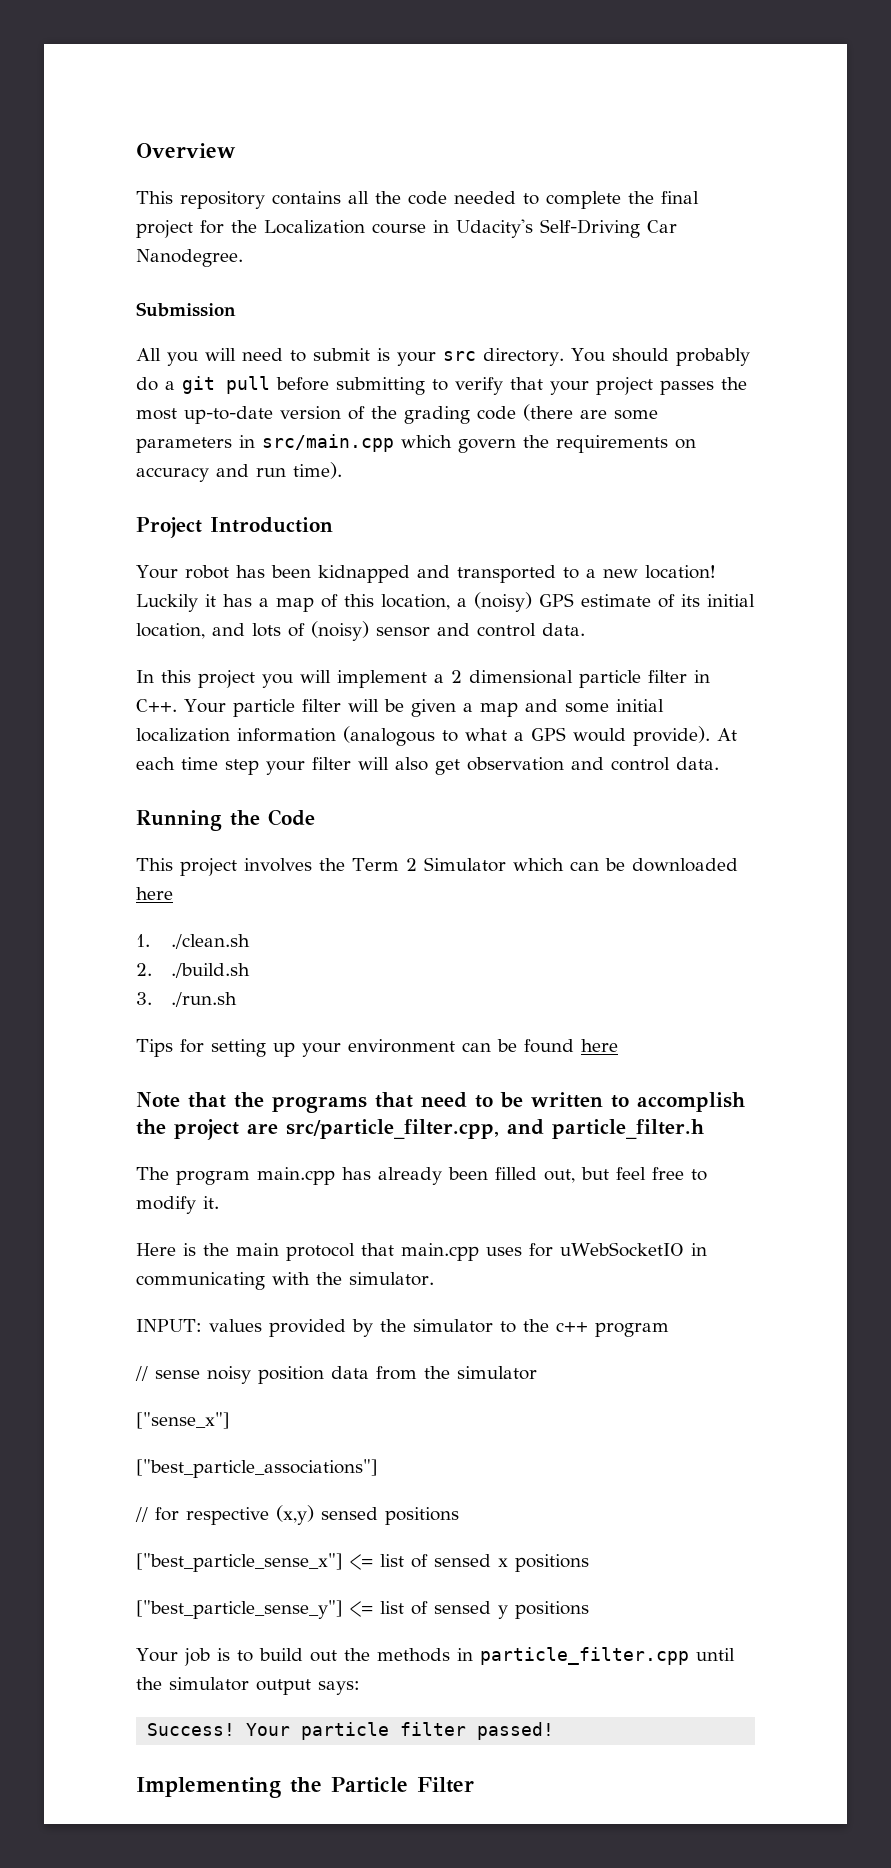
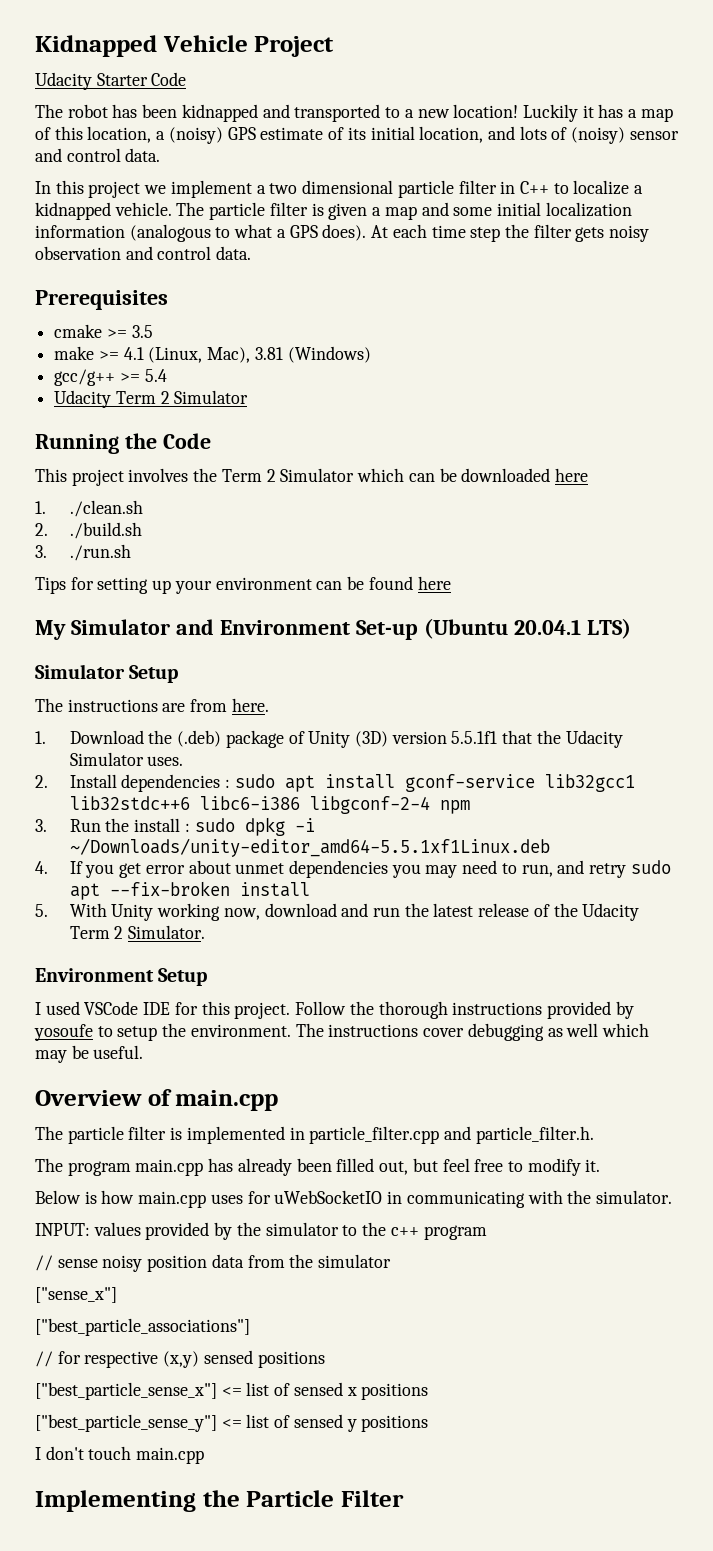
- Overview
- This repository contains all the code needed to complete the final project for the Localization course in Udacity's Self-Driving Car Nanodegree.
- Submission
- All you will need to submit is your src directory. You should probably do a git pull before submitting to verify that your project passes the most up-to-date version of the grading code (there are some parameters in src/main.cpp which govern the requirements on accuracy and run time).
- Project Introduction
- Your robot has been kidnapped and transported to a new location!
+ Kidnapped Vehicle Project
+ Udacity Starter Code
+ The robot has been kidnapped and transported to a new location!
- In this project you will implement a 2 dimensional particle filter in C++. Your particle filter will be given a map and some initial localization information (analogous to what a GPS would provide).
+ In this project we implement a two dimensional particle filter in C++ to localize a kidnapped vehicle. The particle filter is given a map and some initial localization information (analogous to what a GPS does).
- At each time step your filter will also get observation and control data.
+ At each time step the filter gets noisy observation and control data.
+ Prerequisites
+ cmake >= 3.5
+ make >= 4.1 (Linux, Mac), 3.81 (Windows)
+ gcc/g++ >= 5.4
+ Udacity Term 2 Simulator
- Note that the programs that need to be written to accomplish the project are src/particle_filter.cpp, and particle_filter.h
+ My Simulator and Environment Set-up (Ubuntu 20.04.1 LTS)
+ Simulator Setup
+ The instructions are from here.
+ 1. Download the (.deb) package of Unity (3D) version 5.5.1f1 that the Udacity Simulator uses.
+ 2. Install dependencies : sudo apt install gconf-service lib32gcc1 lib32stdc++6 libc6-i386 libgconf-2-4 npm
+ 3. Run the install : sudo dpkg -i ~/Downloads/unity-editor_amd64-5.5.1xf1Linux.deb
+ 4. If you get error about unmet dependencies you may need to run, and retry sudo apt --fix-broken install
+ 5. With Unity working now, download and run the latest release of the Udacity Term 2 Simulator.
+ Environment Setup
+ I used VSCode IDE for this project. Follow the thorough instructions provided by yosoufe to setup the environment. The instructions cover debugging as well which may be useful.
+ Overview of main.cpp
+ The particle filter is implemented in particle_filter.cpp and particle_filter.h.
- Here is the main protocol that main.cpp uses for uWebSocketIO in communicating with the simulator.
+ Below is how main.cpp uses for uWebSocketIO in communicating with the simulator.
- Your job is to build out the methods in particle_filter.cpp until the simulator output says:
- Success! Your particle filter passed!
+ I don't touch main.cpp

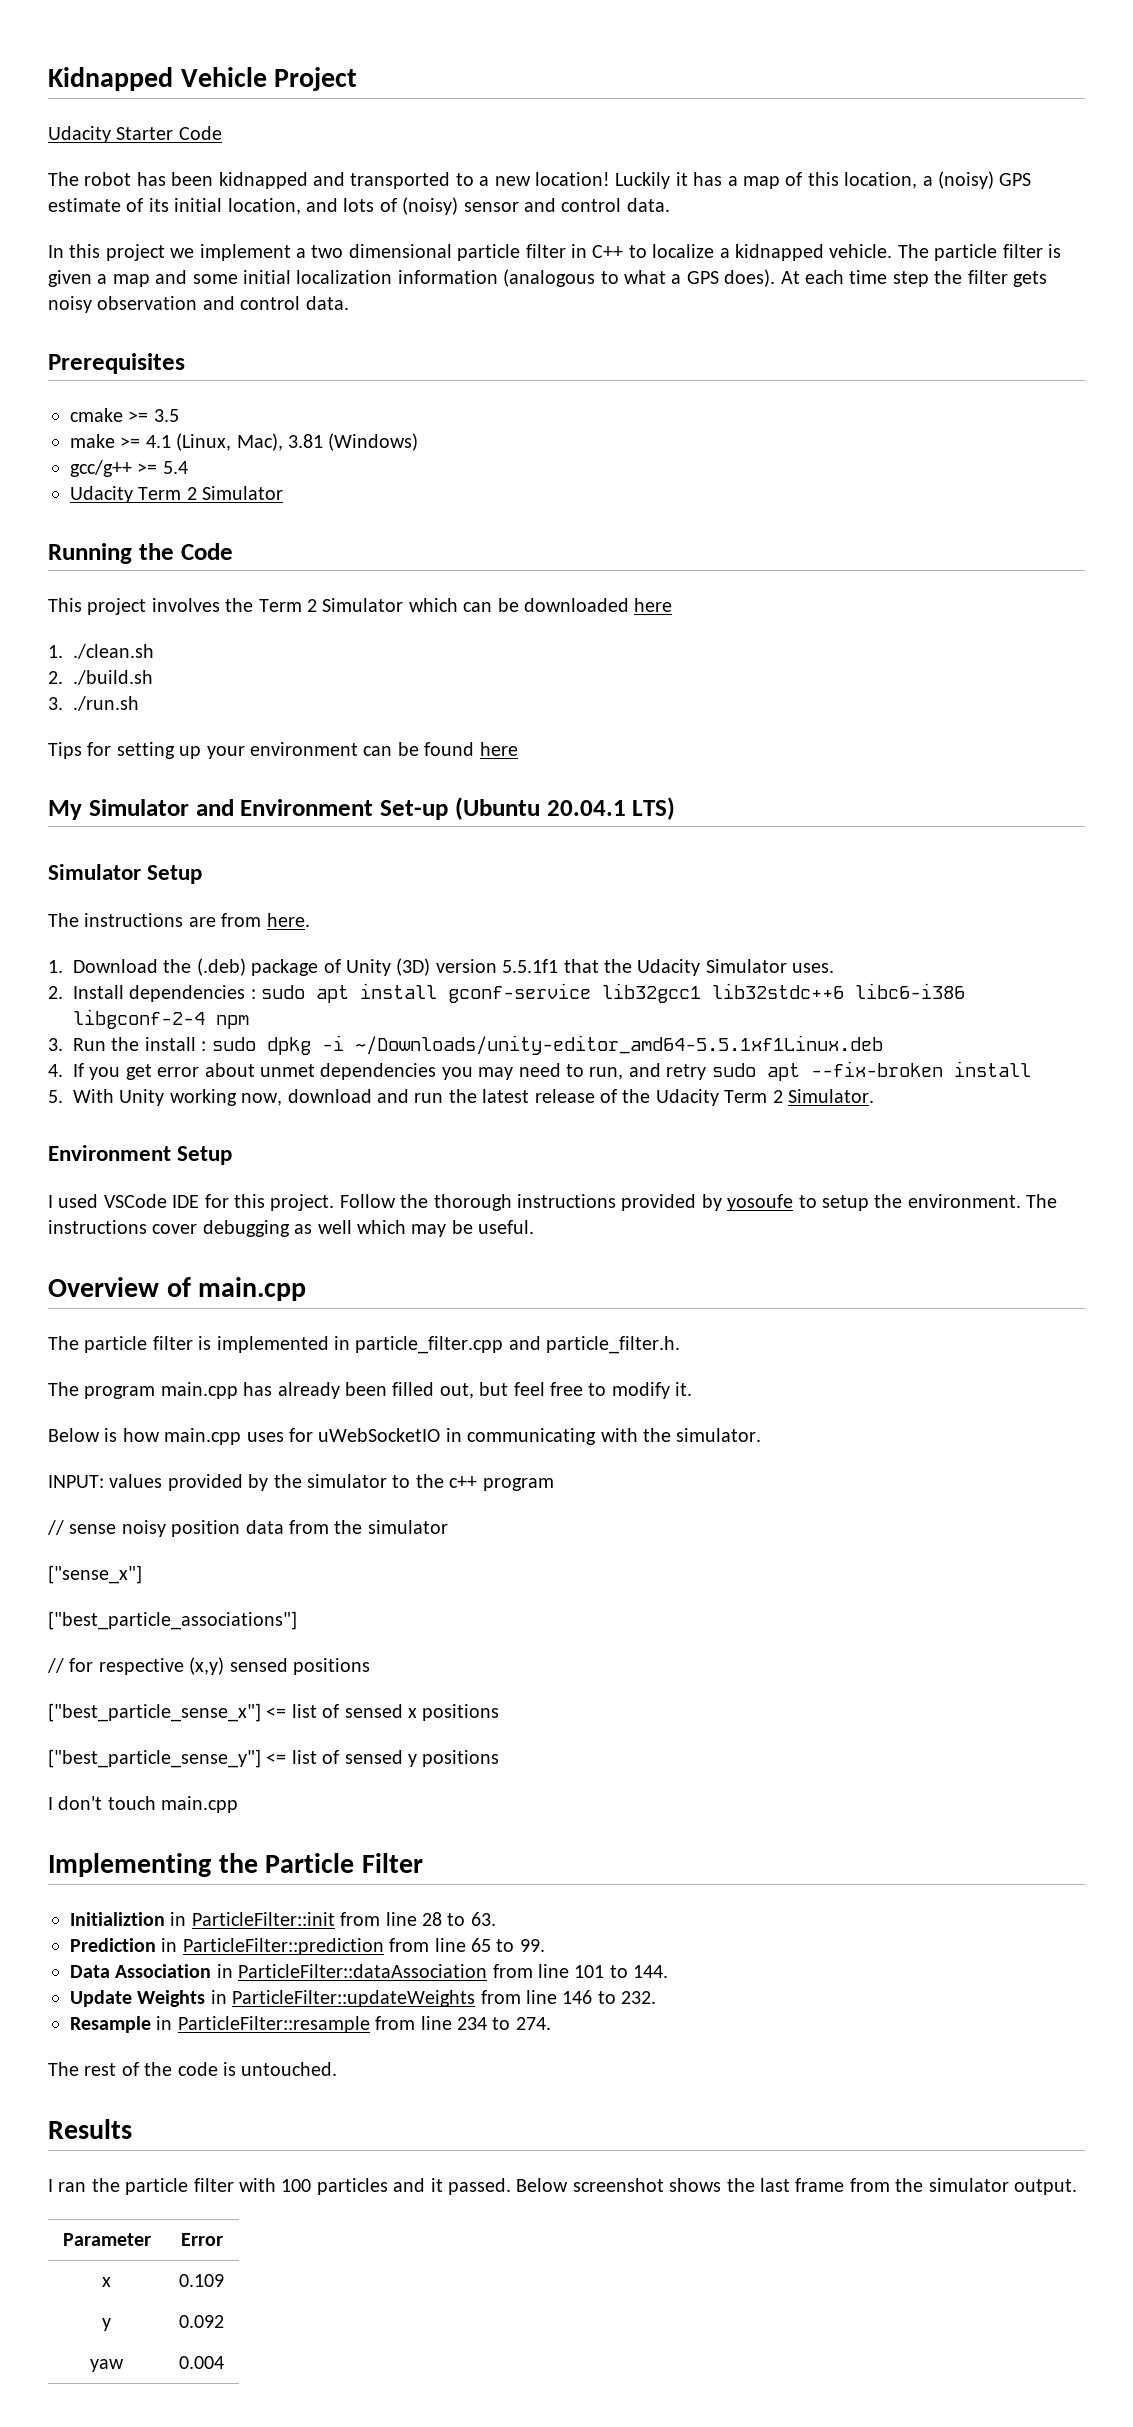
+ Initializtion in ParticleFilter::init from line 28 to 63.
+ Prediction in ParticleFilter::prediction from line 65 to 99.
+ Data Association in ParticleFilter::dataAssociation from line 101 to 144.
+ Update Weights in ParticleFilter::updateWeights from line 146 to 232.
+ Resample in ParticleFilter::resample from line 234 to 274.
+ The rest of the code is untouched.
+ Results
+ I ran the particle filter with 100 particles and it passed. Below screenshot shows the last frame from the simulator output.
+ Parameter | Error
+ x | 0.109
+ y | 0.092
+ yaw | 0.004

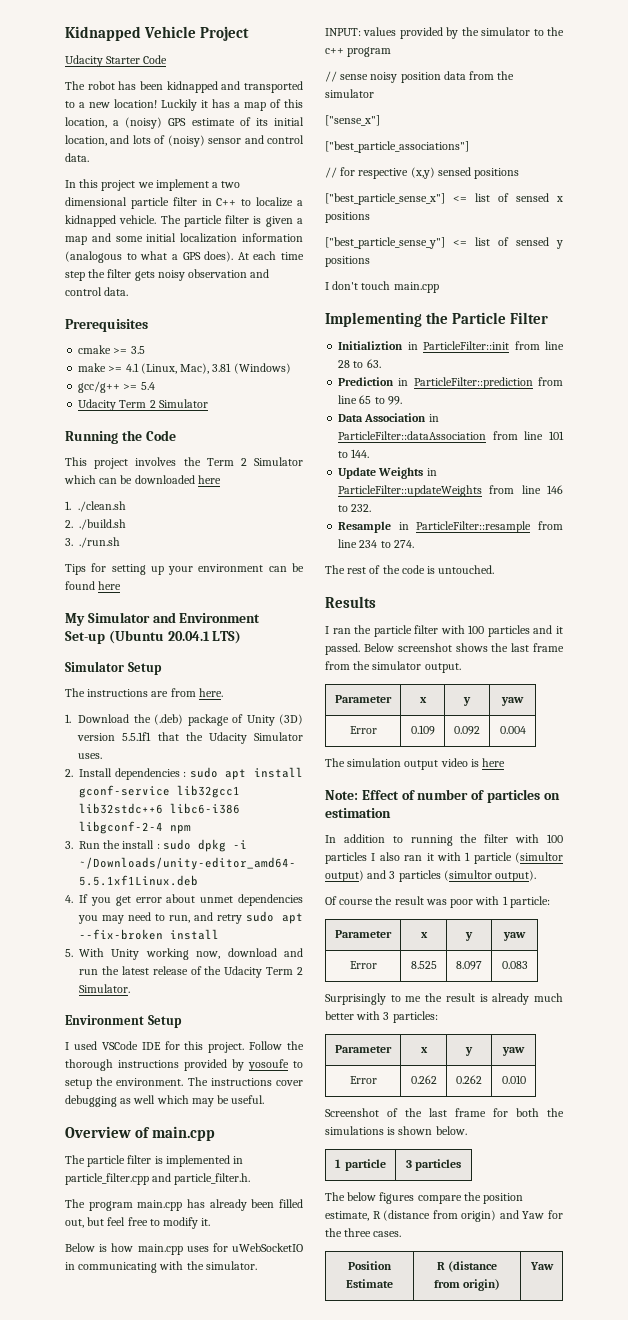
  Below screenshot shows the last frame from the simulator output.
- Parameter | Error
- x | 0.109
- y | 0.092
- yaw | 0.004
+ Parameter | x | y | yaw
+ Error | 0.109 | 0.092 | 0.004
+ The simulation output video is here
+ Note: Effect of number of particles on estimation
+ In addition to running the filter with 100 particles I also ran it with 1 particle (simultor output) and 3 particles (simultor output).
+ Of course the result was poor with 1 particle:
+ Parameter | x | y | yaw
+ Error | 8.525 | 8.097 | 0.083
+ Surprisingly to me the result is already much better with 3 particles:
+ Parameter | x | y | yaw
+ Error | 0.262 | 0.262 | 0.010
+ Screenshot of the last frame for both the simulations is shown below.
+ 1 particle | 3 particles
+ The below figures compare the position estimate, R (distance from origin) and Yaw for the three cases.
+ Position Estimate | R (distance from origin) | Yaw

